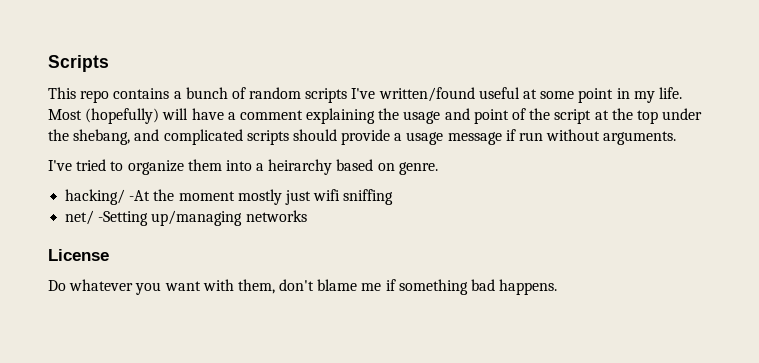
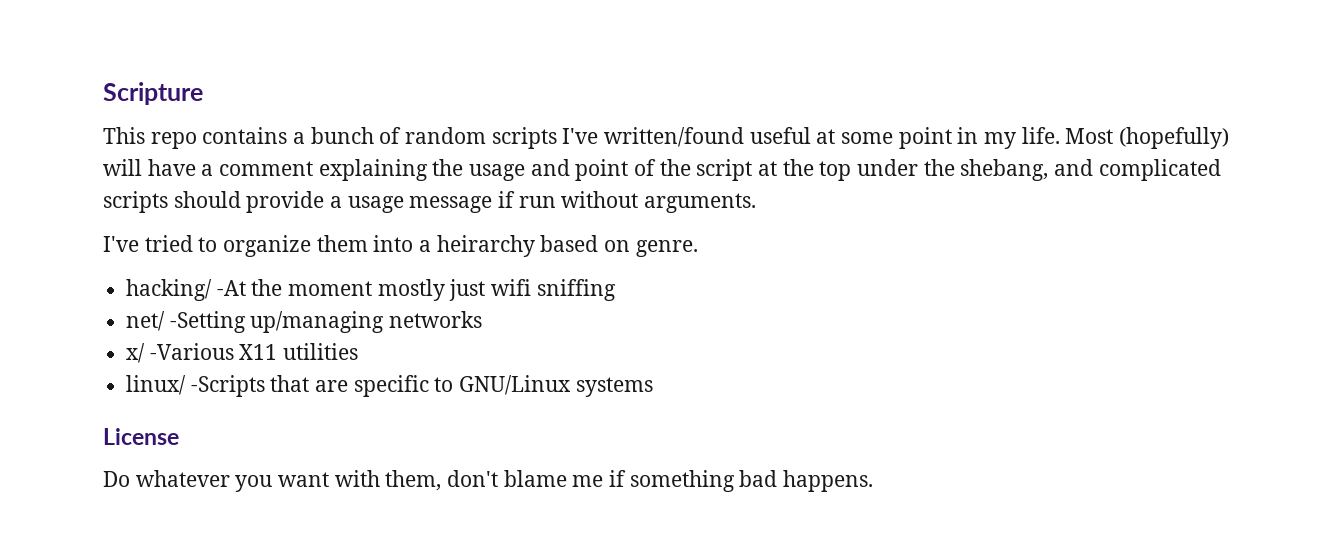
- Scripts
+ Scripture
+ x/ -Various X11 utilities
+ linux/ -Scripts that are specific to GNU/Linux systems

